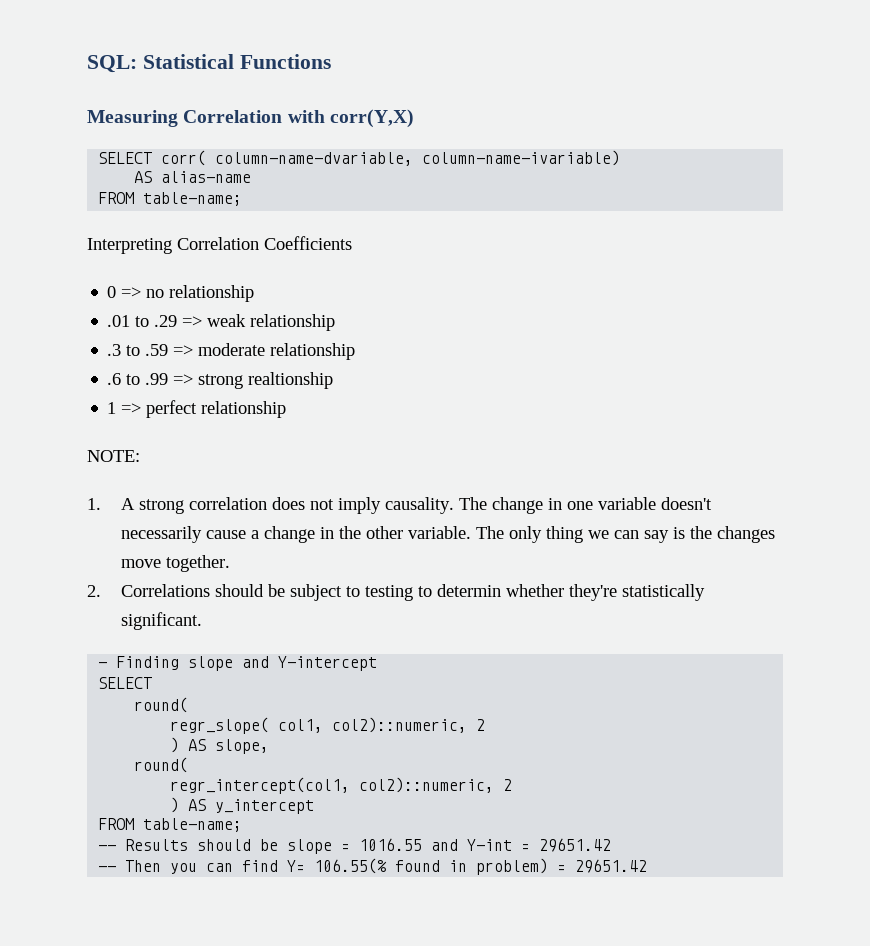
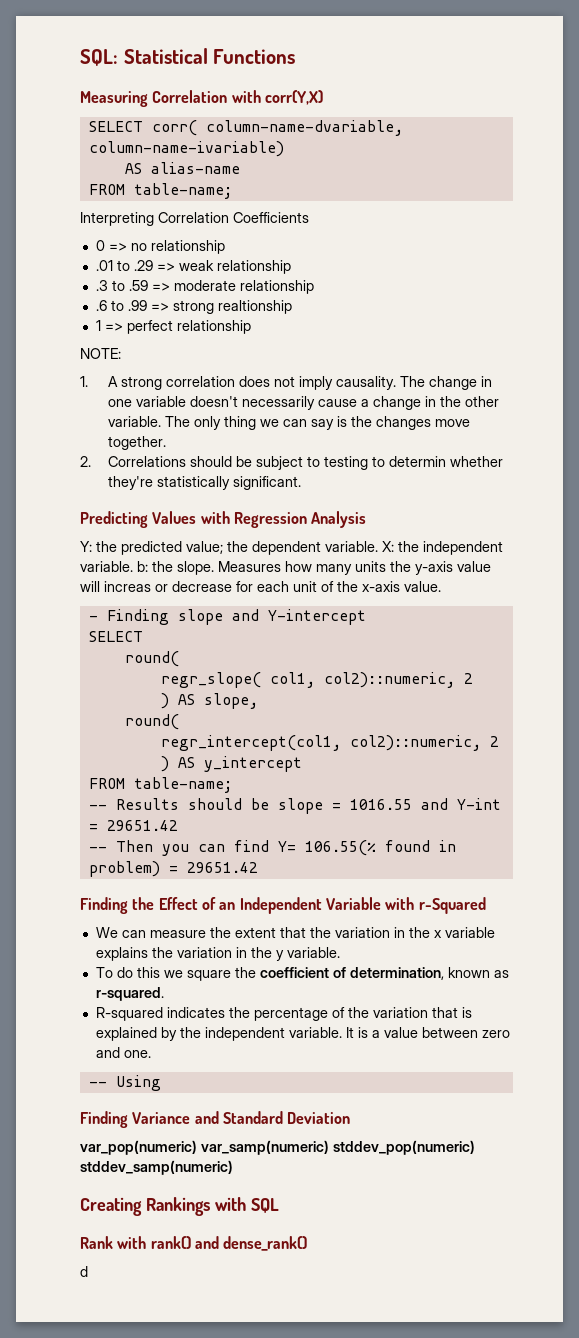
+ Predicting Values with Regression Analysis
+ Y: the predicted value; the dependent variable. X: the independent variable. b: the slope. Measures how many units the y-axis value will increas or decrease for each unit of the x-axis value.
+ Finding the Effect of an Independent Variable with r-Squared
+ We can measure the extent that the variation in the x variable explains the variation in the y variable.
+ To do this we square the coefficient of determination, known as r-squared.
+ R-squared indicates the percentage of the variation that is explained by the independent variable. It is a value between zero and one.
+ -- Using
+ Finding Variance and Standard Deviation
+ var_pop(numeric) var_samp(numeric) stddev_pop(numeric) stddev_samp(numeric)
+ Creating Rankings with SQL
+ Rank with rank() and dense_rank()
+ d

